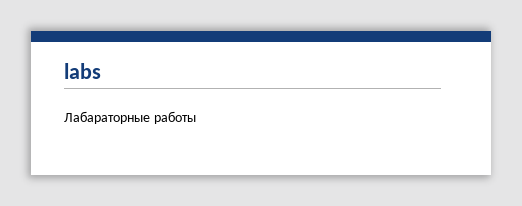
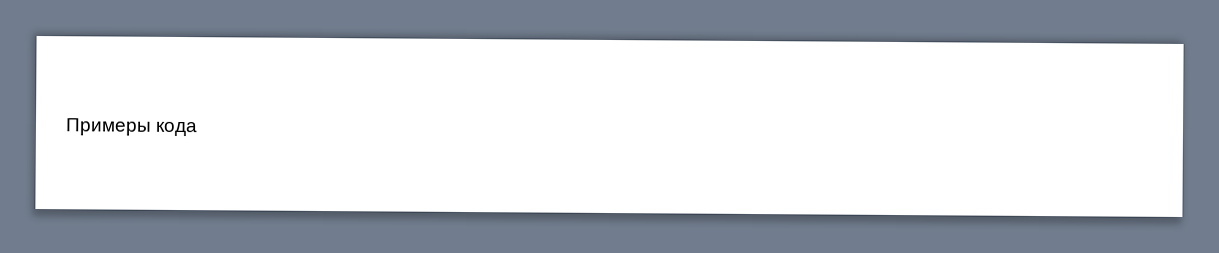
- labs
- Лабараторные работы
+ Примеры кода

